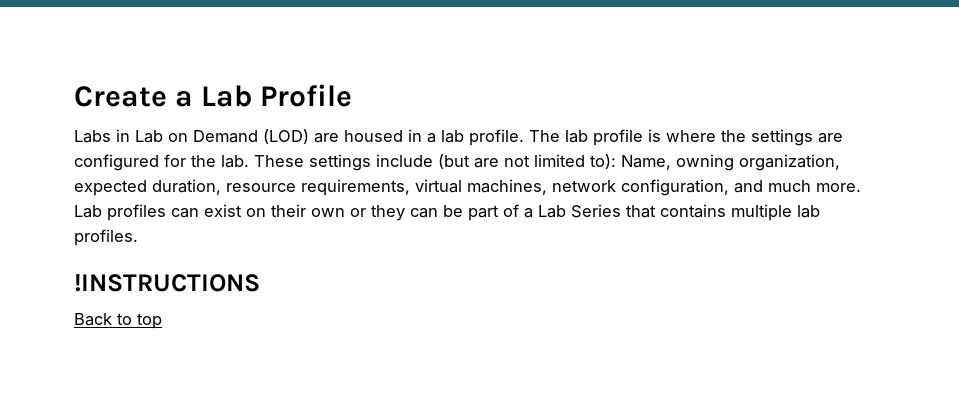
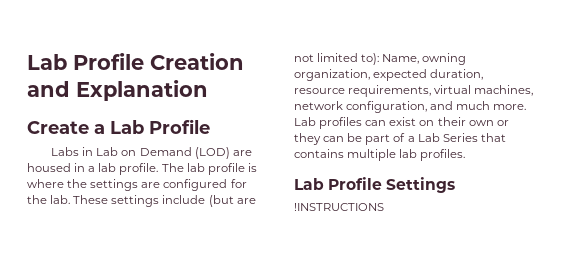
+ Lab Profile Creation and Explanation
+ Lab Profile Settings
  !INSTRUCTIONS
- Back to top

